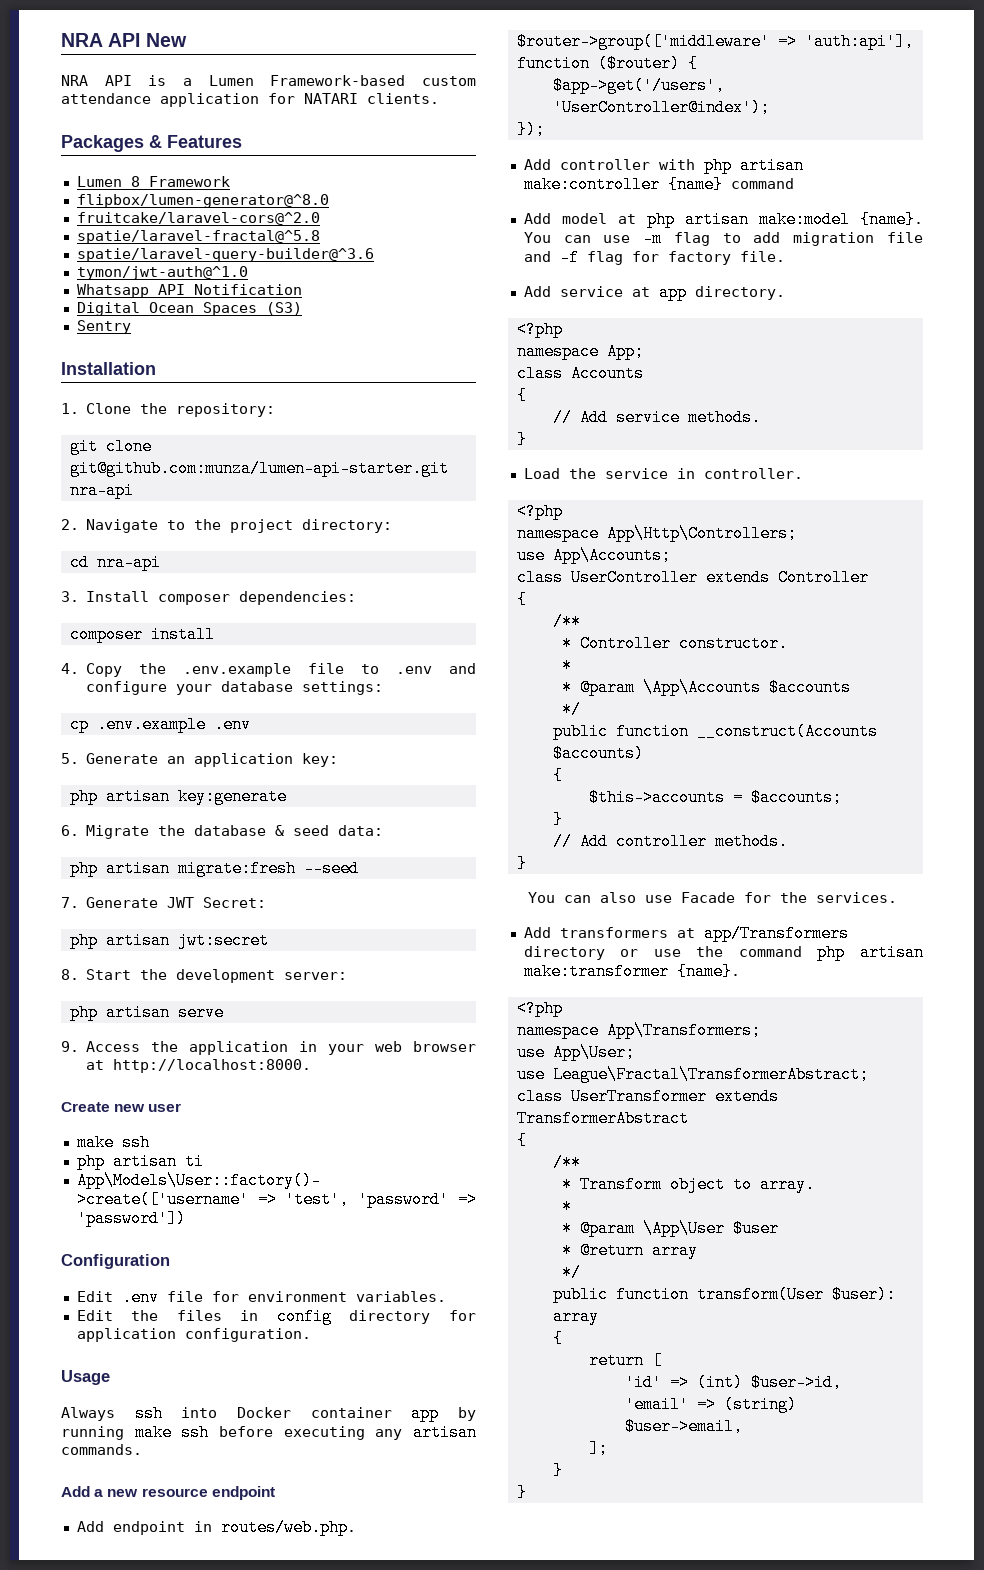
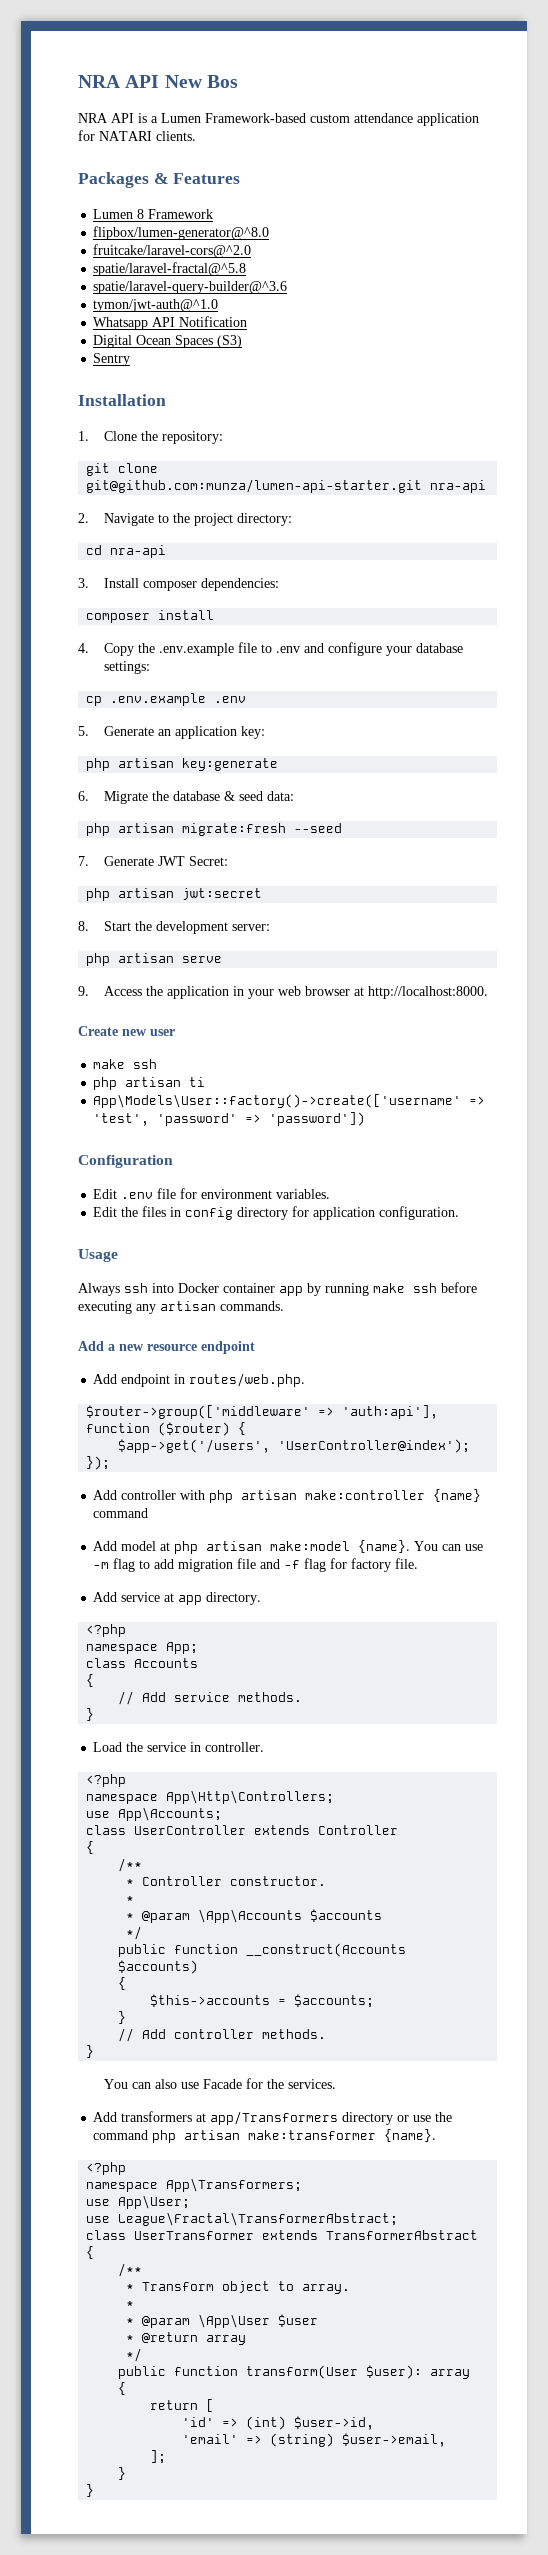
- NRA API New
+ NRA API New Bos

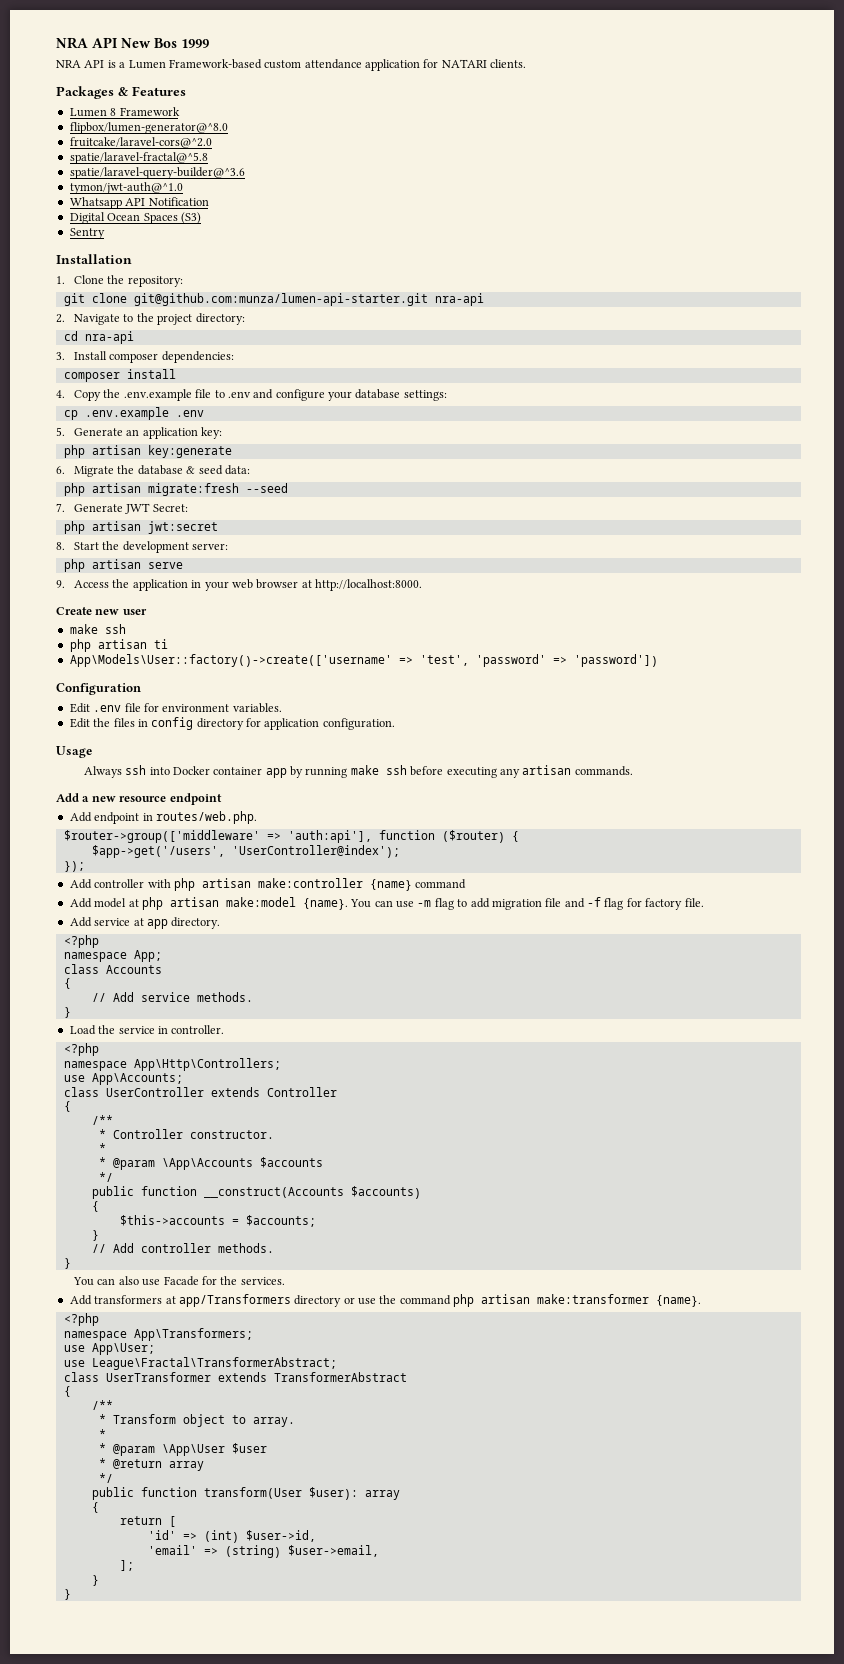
- NRA API New Bos
+ NRA API New Bos 1999

